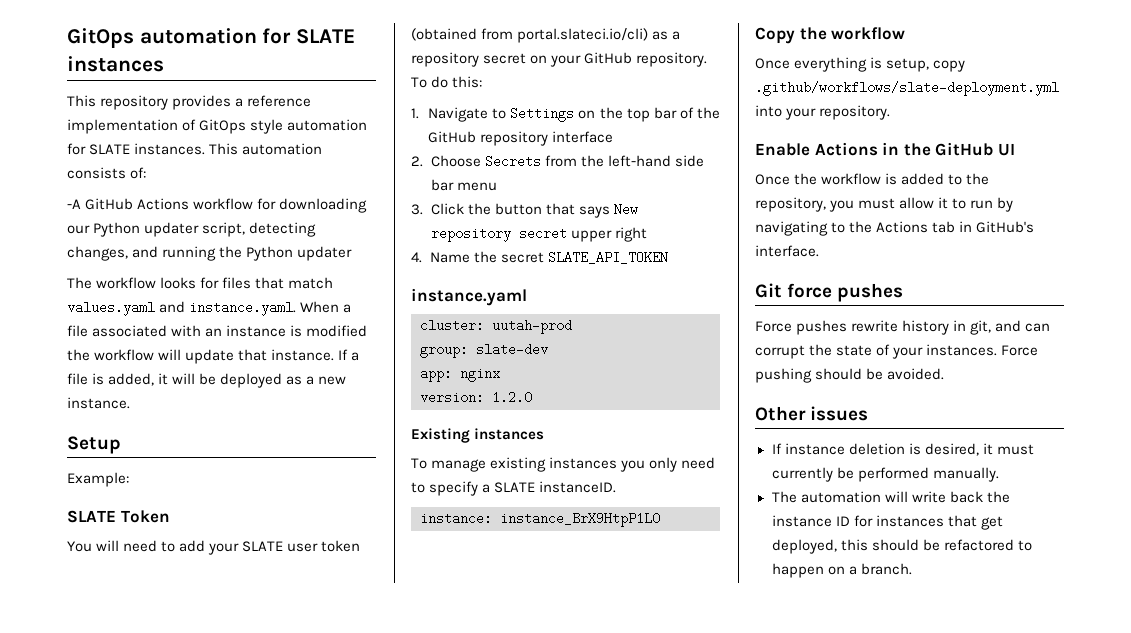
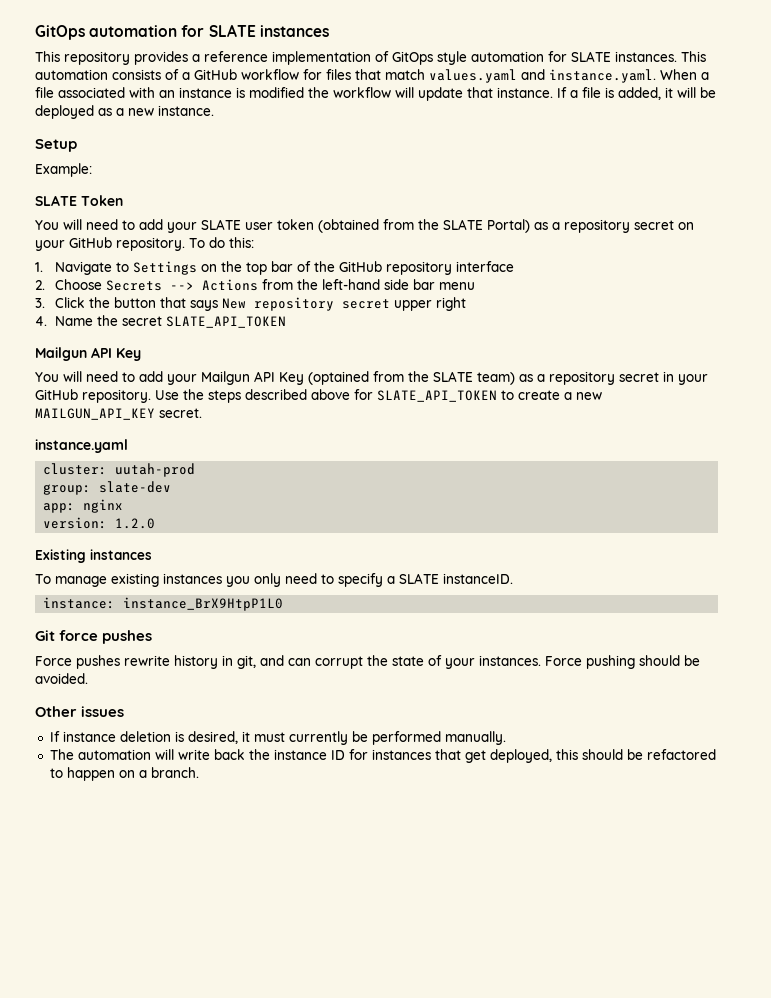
- This automation consists of:
- -A GitHub Actions workflow for downloading our Python updater script, detecting changes, and running the Python updater
- The workflow looks for files that match values.yaml and instance.yaml. When a file associated with an instance is modified the workflow will update that instance.
+ This automation consists of a GitHub workflow for files that match values.yaml and instance.yaml. When a file associated with an instance is modified the workflow will update that instance.
- You will need to add your SLATE user token (obtained from portal.slateci.io/cli) as a repository secret on your GitHub repository.
+ You will need to add your SLATE user token (obtained from the SLATE Portal) as a repository secret on your GitHub repository.
- 2. Choose Secrets from the left-hand side bar menu
+ 2. Choose Secrets --> Actions from the left-hand side bar menu
  4. Name the secret SLATE_API_TOKEN
+ Mailgun API Key
+ You will need to add your Mailgun API Key (optained from the SLATE team) as a repository secret in your GitHub repository. Use the steps described above for SLATE_API_TOKEN to create a new MAILGUN_API_KEY secret.
- Copy the workflow
- Once everything is setup, copy .github/workflows/slate-deployment.yml into your repository.
- Enable Actions in the GitHub UI
- Once the workflow is added to the repository, you must allow it to run by navigating to the Actions tab in GitHub's interface.

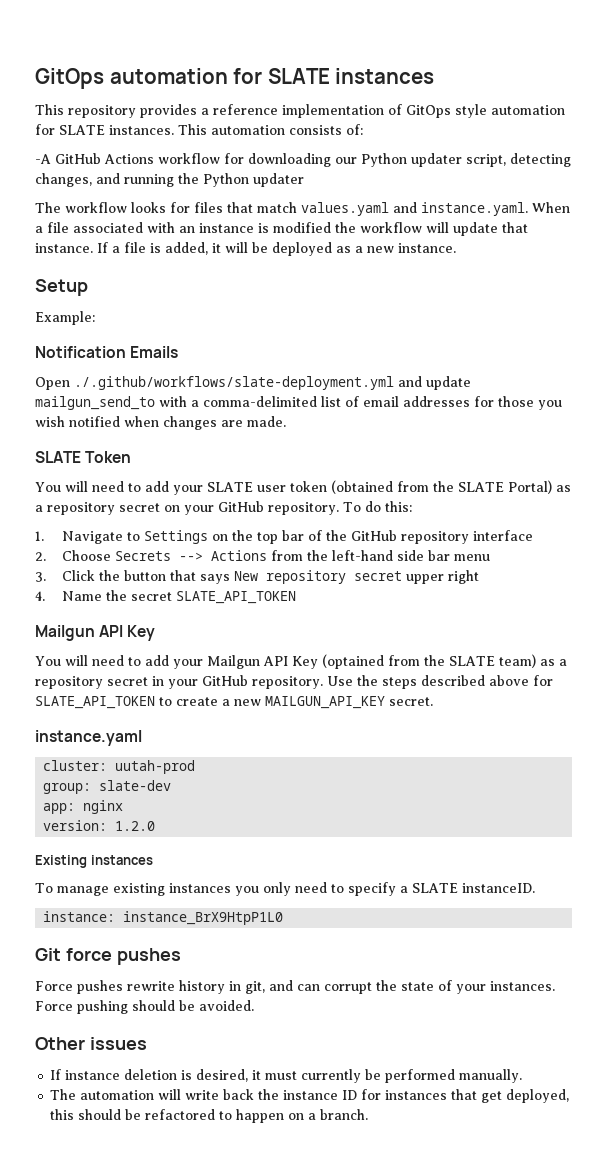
- This automation consists of a GitHub workflow for files that match values.yaml and instance.yaml. When a file associated with an instance is modified the workflow will update that instance.
+ This automation consists of:
+ -A GitHub Actions workflow for downloading our Python updater script, detecting changes, and running the Python updater
+ The workflow looks for files that match values.yaml and instance.yaml. When a file associated with an instance is modified the workflow will update that instance.
+ Notification Emails
+ Open ./.github/workflows/slate-deployment.yml and update mailgun_send_to with a comma-delimited list of email addresses for those you wish notified when changes are made.

